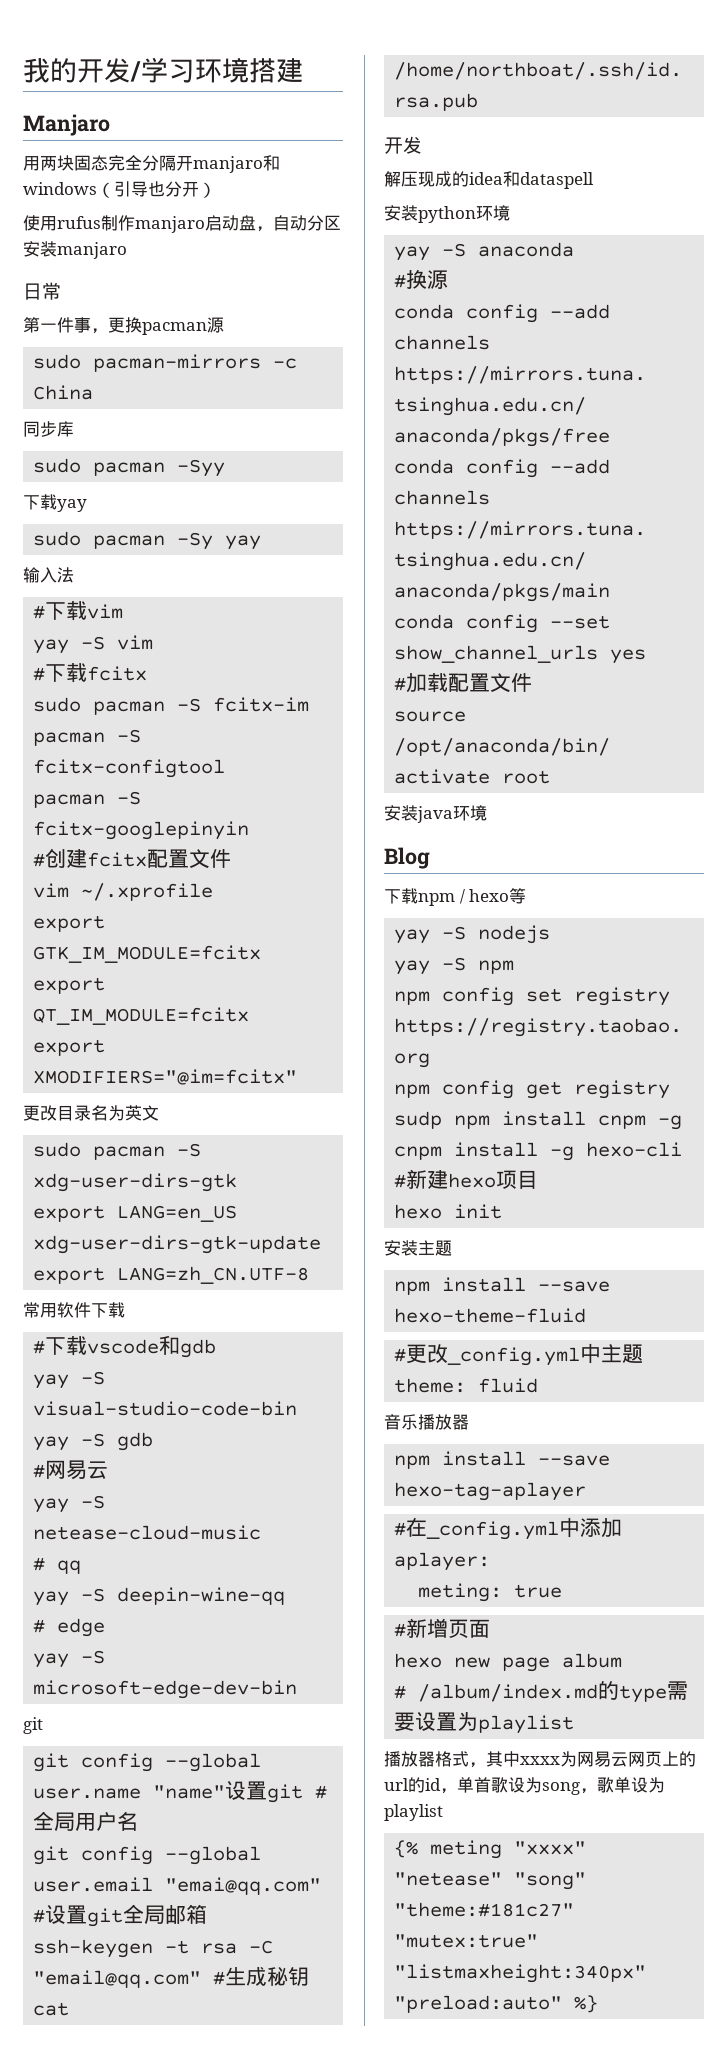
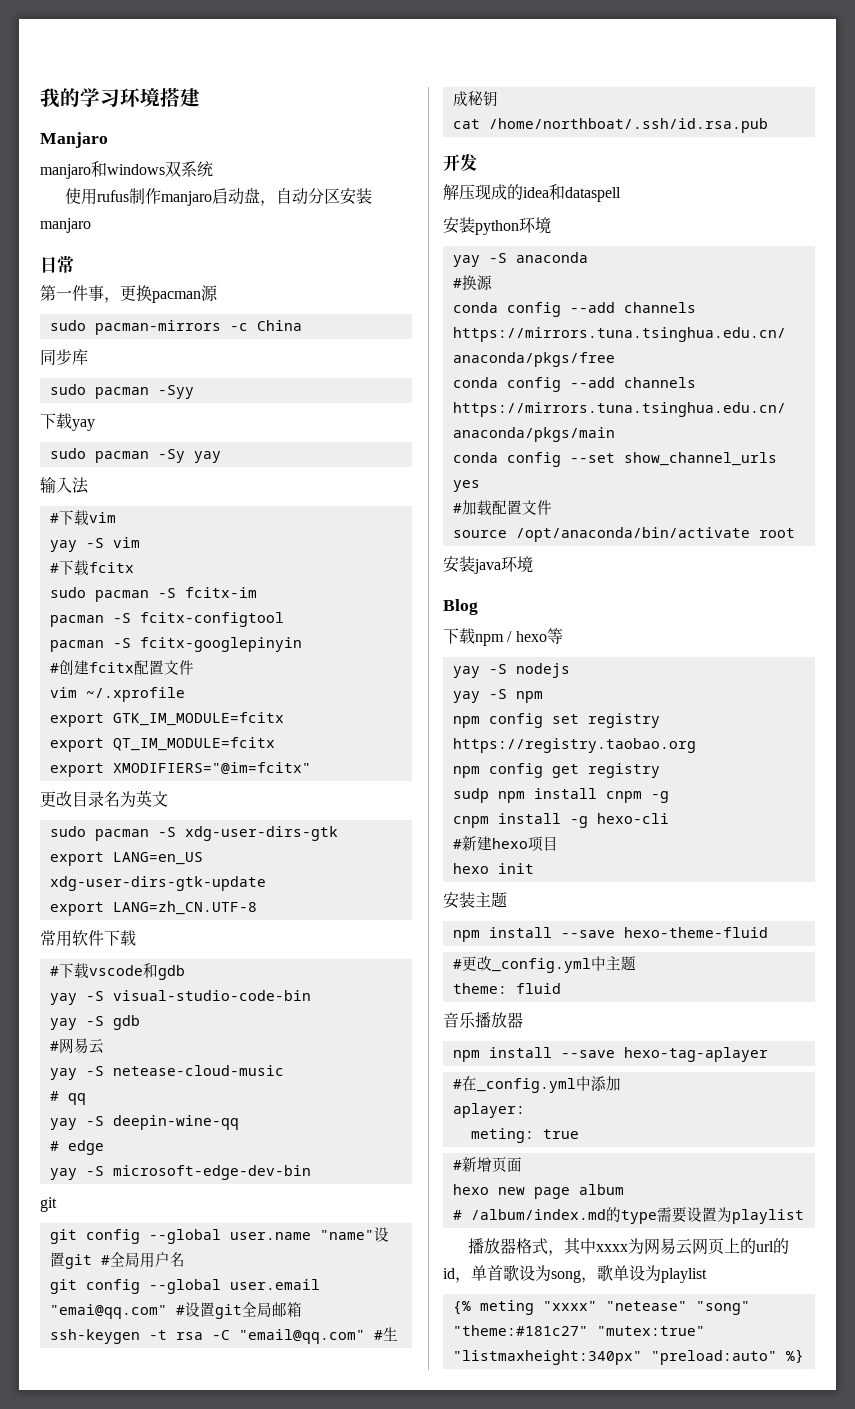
- 我的开发/学习环境搭建
+ 我的学习环境搭建
- 用两块固态完全分隔开manjaro和windows（引导也分开）
+ manjaro和windows双系统

